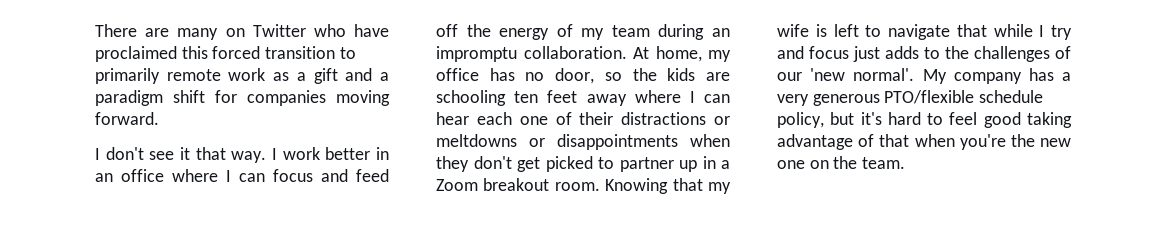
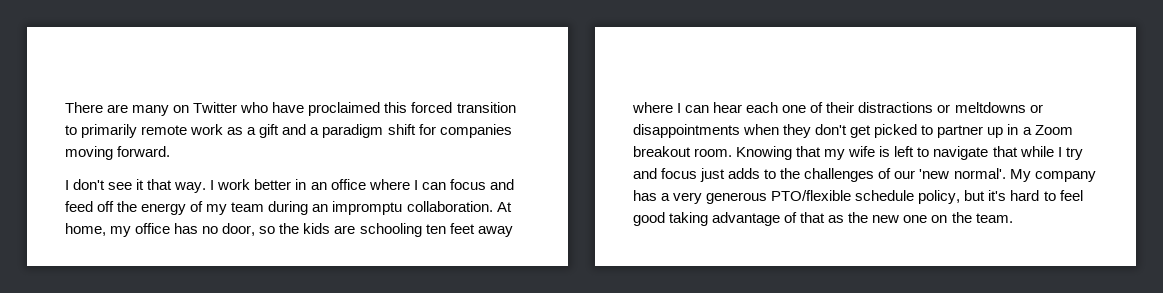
- My company has a very generous PTO/flexible schedule policy, but it's hard to feel good taking advantage of that when you're the new one on the team.
+ My company has a very generous PTO/flexible schedule policy, but it's hard to feel good taking advantage of that as the new one on the team.

